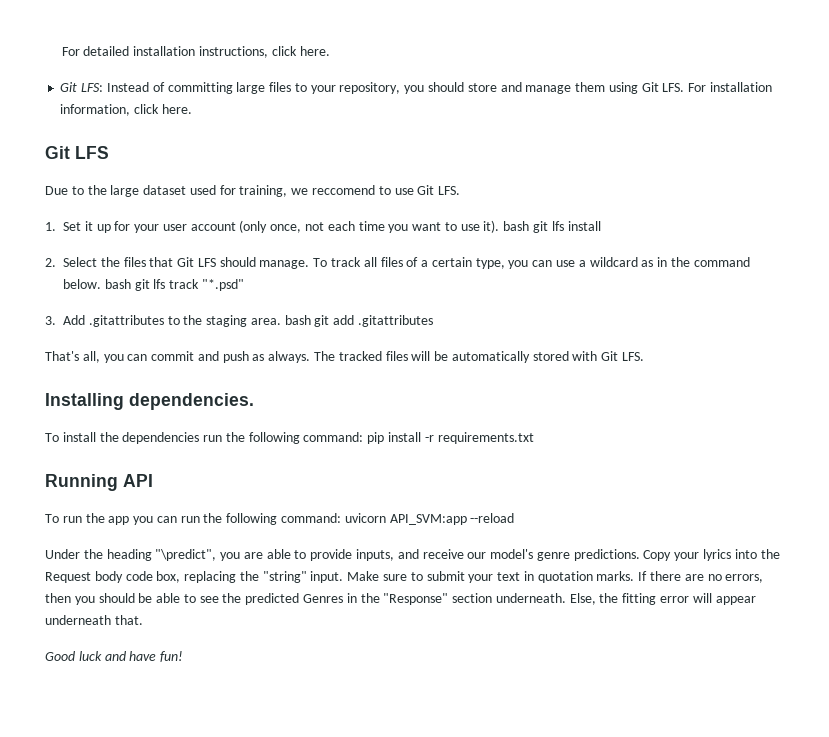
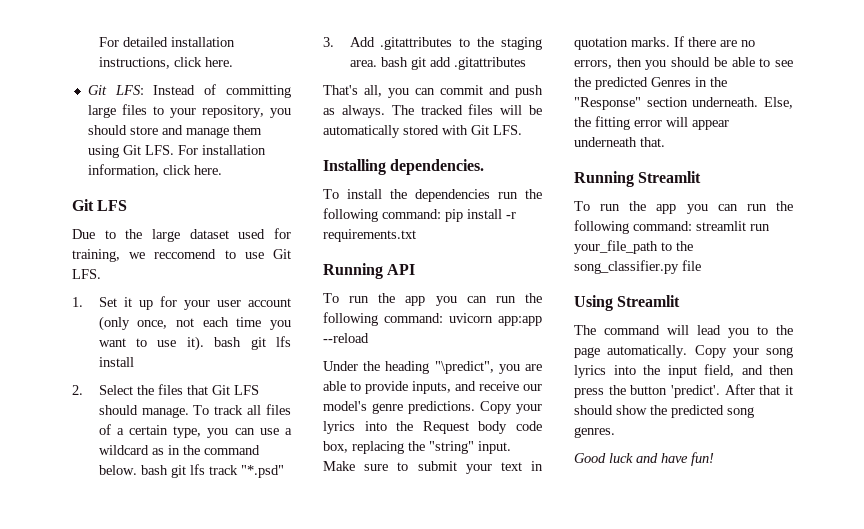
- To run the app you can run the following command: uvicorn API_SVM:app --reload
+ To run the app you can run the following command: uvicorn app:app --reload
+ Running Streamlit
+ To run the app you can run the following command: streamlit run your_file_path to the song_classifier.py file
+ Using Streamlit
+ The command will lead you to the page automatically. Copy your song lyrics into the input field, and then press the button 'predict'. After that it should show the predicted song genres.

